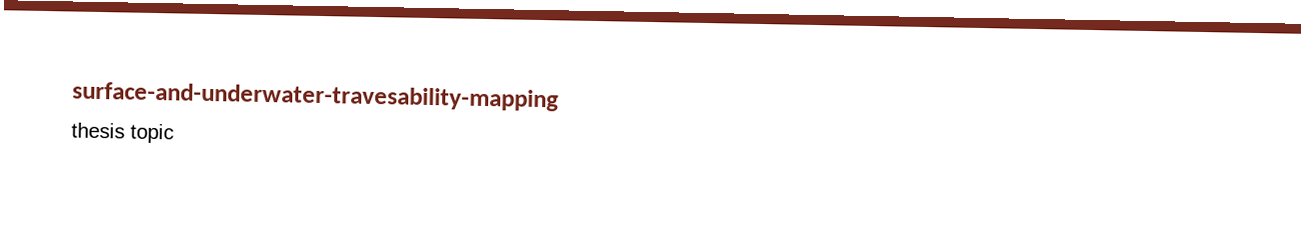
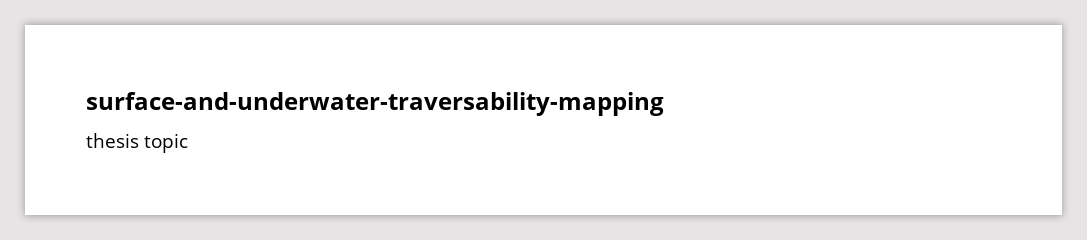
- surface-and-underwater-travesability-mapping
+ surface-and-underwater-traversability-mapping

